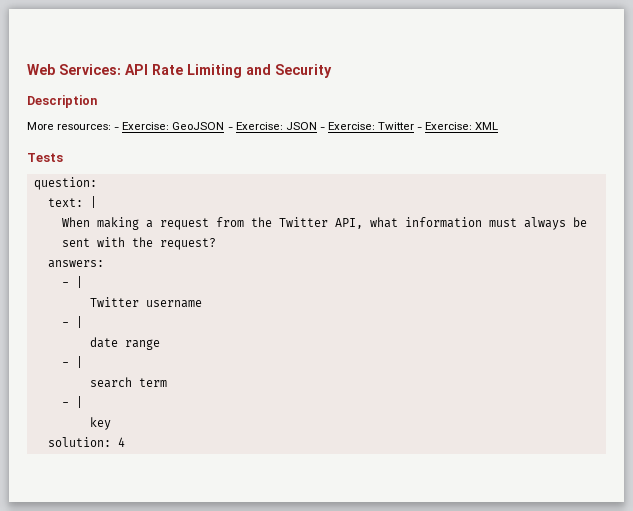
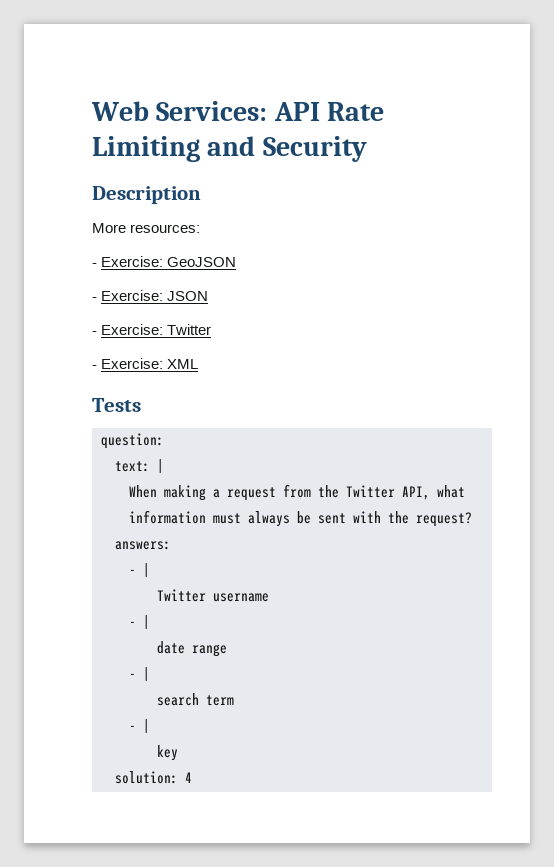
- More resources: - Exercise: GeoJSON - Exercise: JSON - Exercise: Twitter - Exercise: XML
+ More resources:
+ - Exercise: GeoJSON
+ - Exercise: JSON
+ - Exercise: Twitter
+ - Exercise: XML

